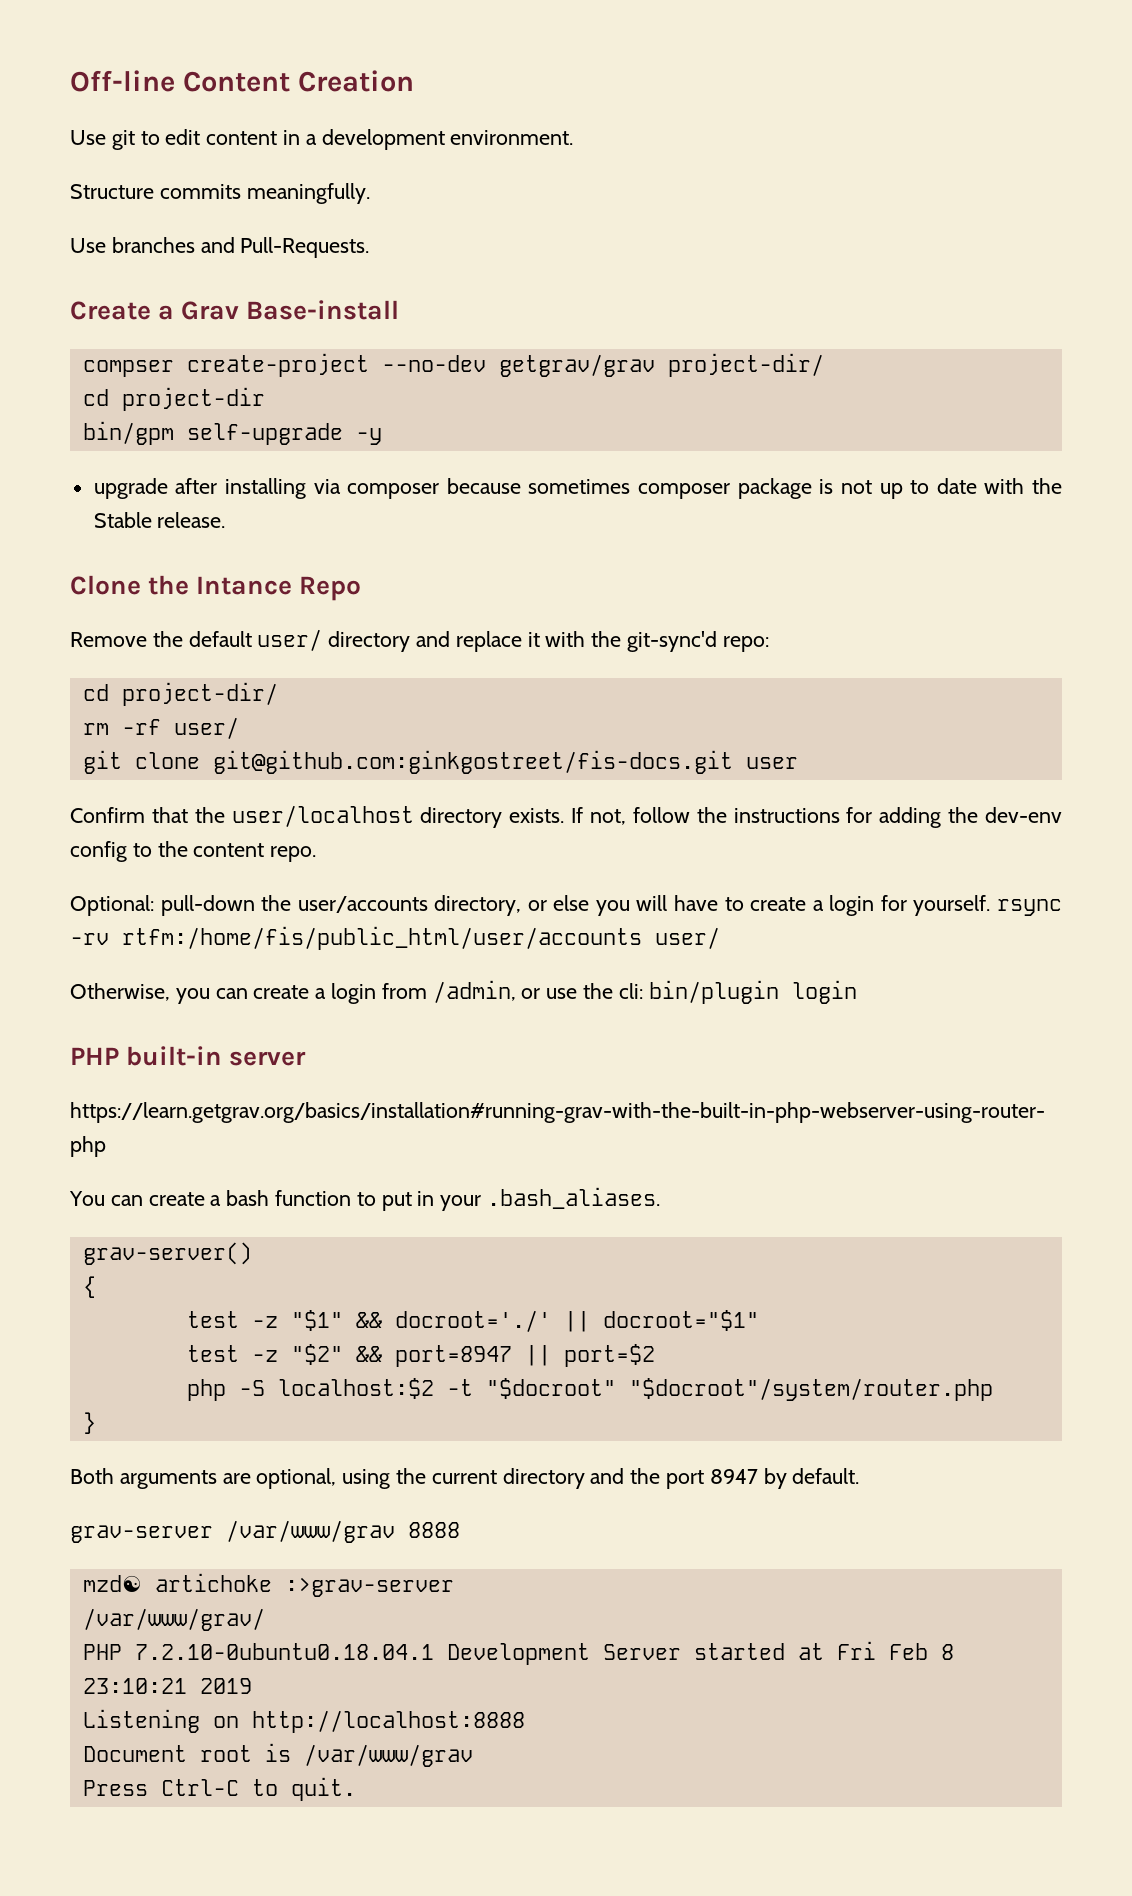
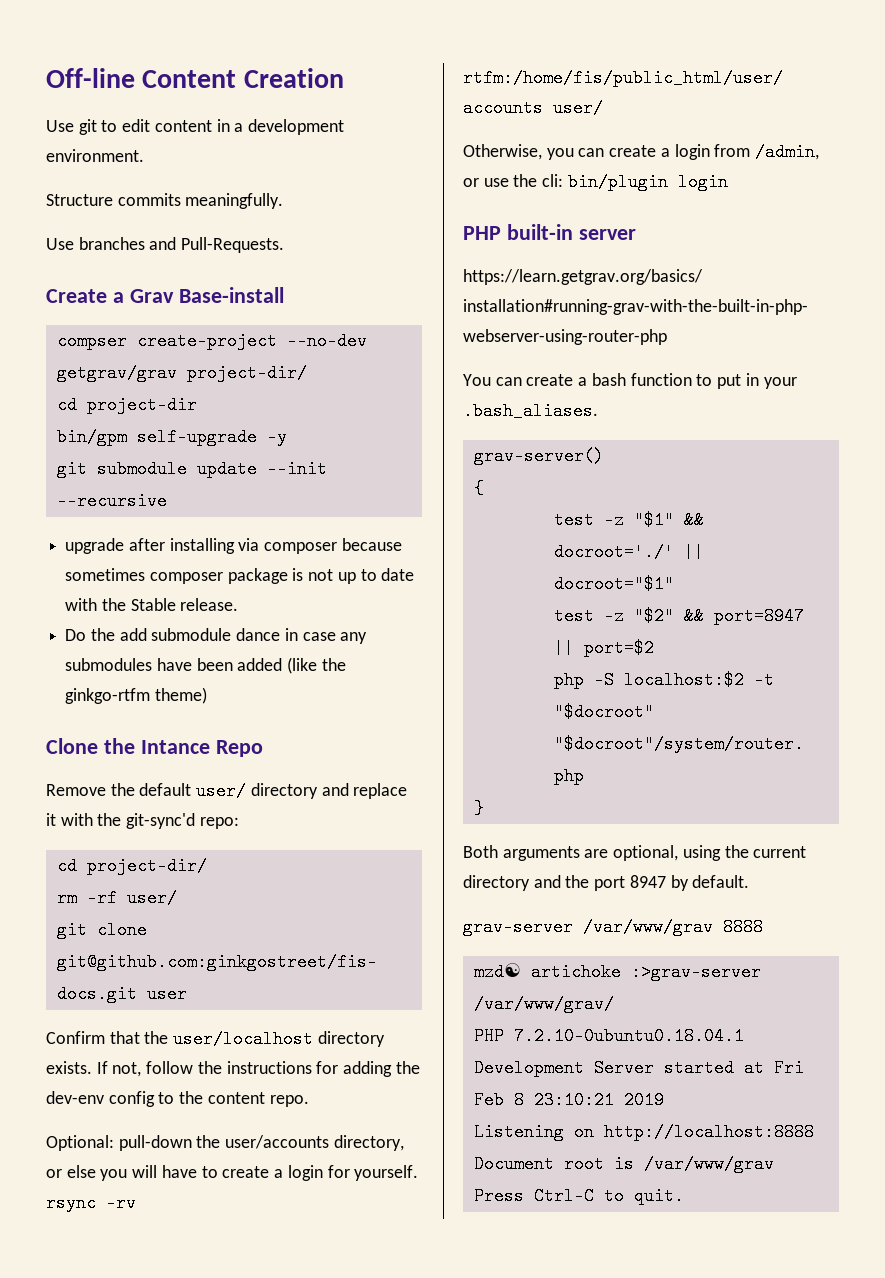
+ git submodule update --init --recursive
+ Do the add submodule dance in case any submodules have been added (like the ginkgo-rtfm theme)

